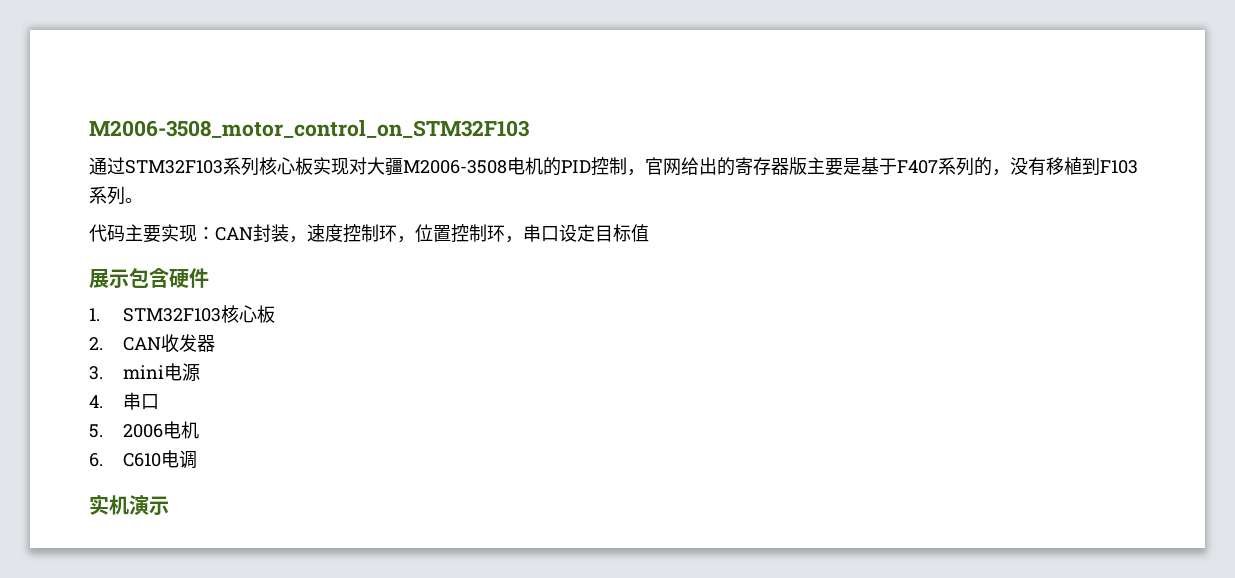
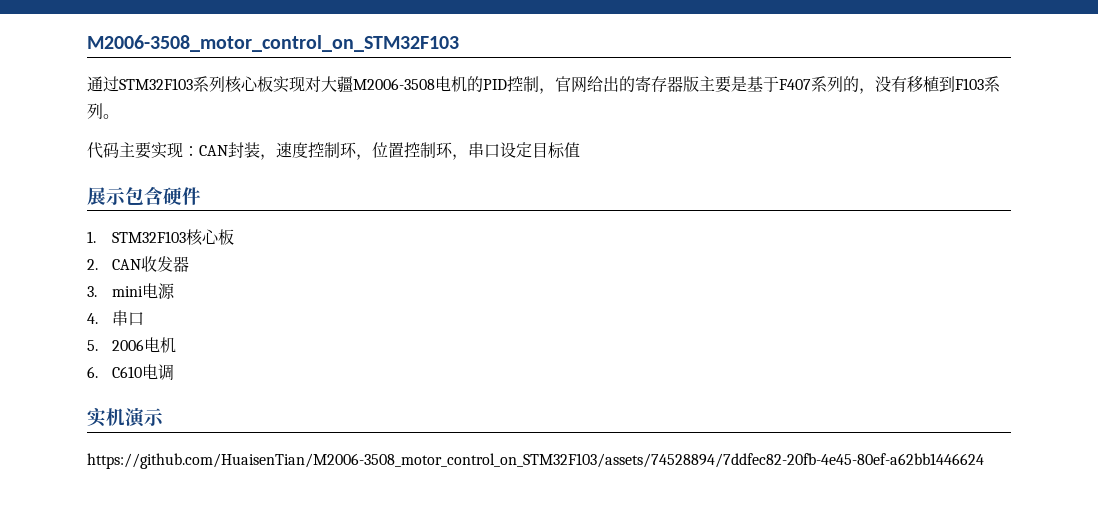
+ https://github.com/HuaisenTian/M2006-3508_motor_control_on_STM32F103/assets/74528894/7ddfec82-20fb-4e45-80ef-a62bb1446624

